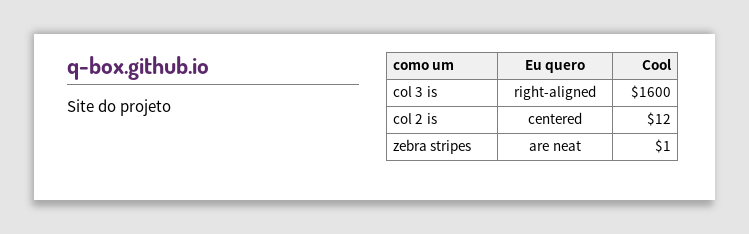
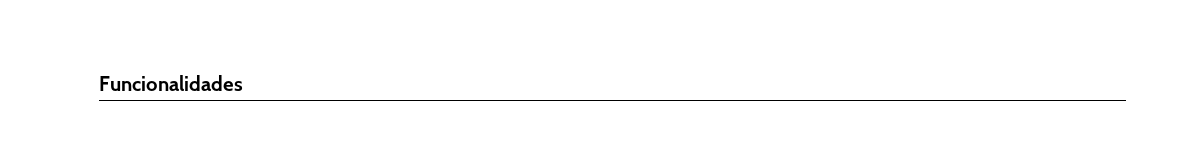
- q-box.github.io
- Site do projeto
- como um | Eu quero | Cool
- col 3 is | right-aligned | $1600
- col 2 is | centered | $12
- zebra stripes | are neat | $1
+ Funcionalidades

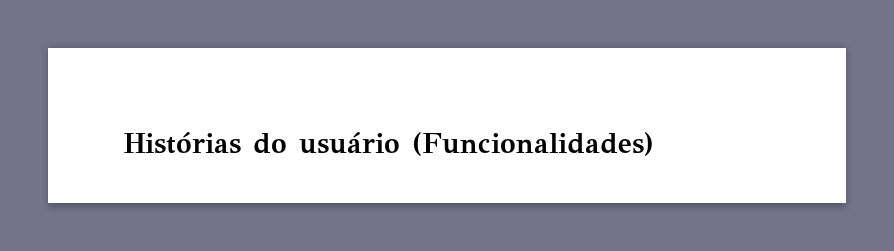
- Funcionalidades
+ Histórias do usuário (Funcionalidades)

